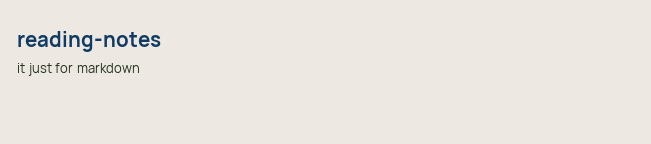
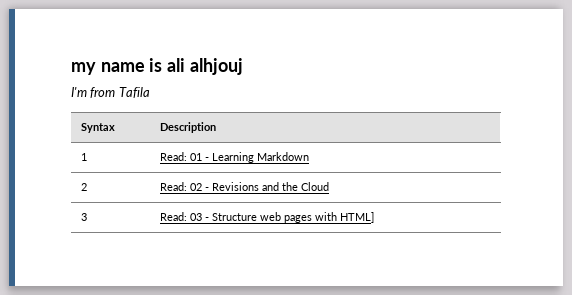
- reading-notes
- it just for markdown
+ my name is ali alhjouj
+ I'm from Tafila
+ Syntax | Description
+ 1 | Read: 01 - Learning Markdown
+ 2 | Read: 02 - Revisions and the Cloud
+ 3 | Read: 03 - Structure web pages with HTML]

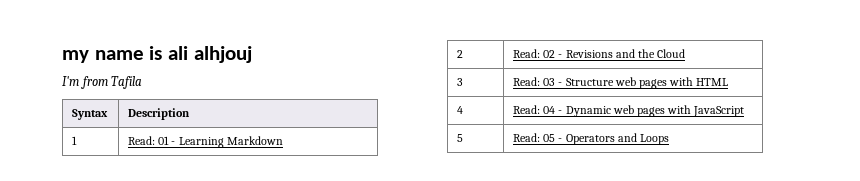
- 3 | Read: 03 - Structure web pages with HTML]
+ 3 | Read: 03 - Structure web pages with HTML
+ 4 | Read: 04 - Dynamic web pages with JavaScript
+ 5 | Read: 05 - Operators and Loops

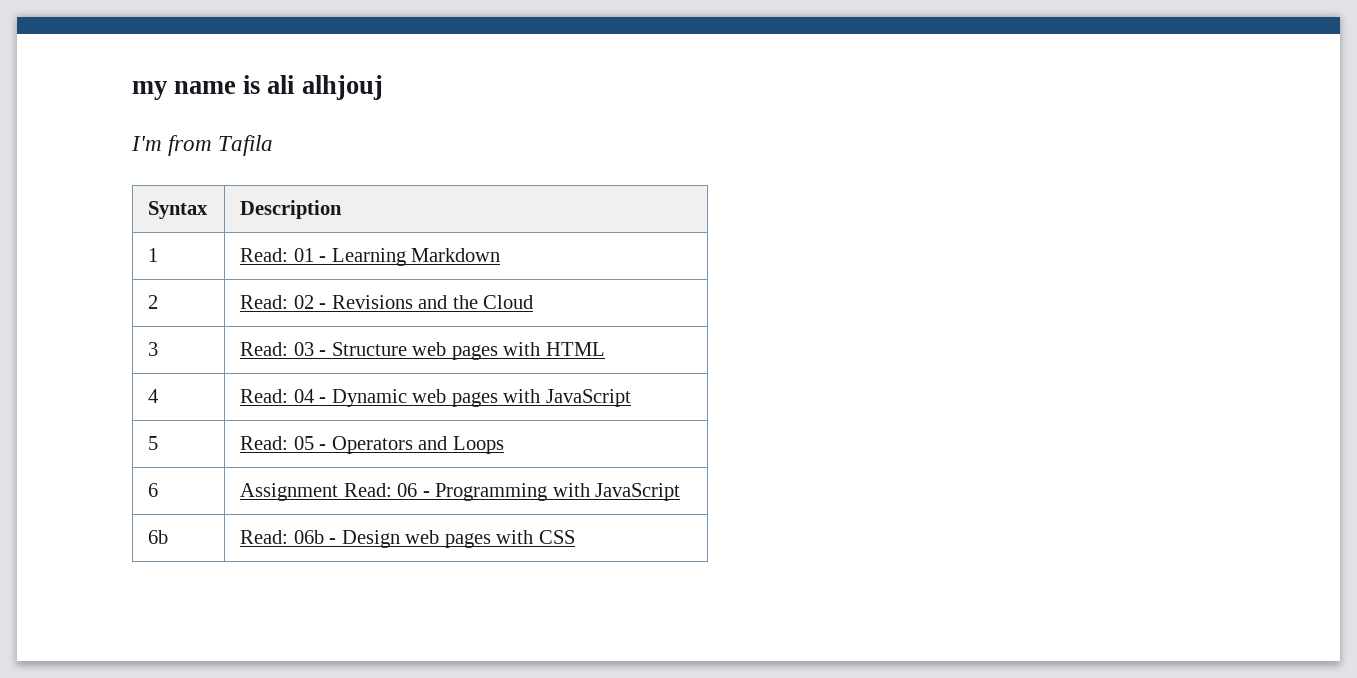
+ 6 | Assignment Read: 06 - Programming with JavaScript
+ 6b | Read: 06b - Design web pages with CSS

